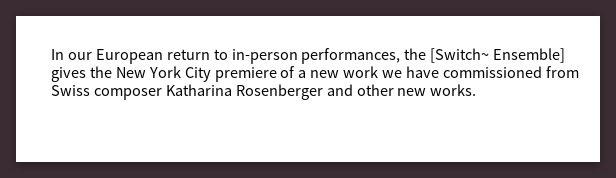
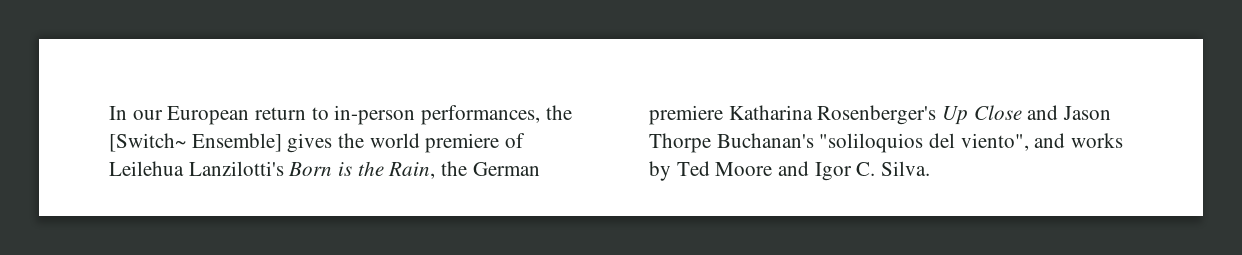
- In our European return to in-person performances, the [Switch~ Ensemble] gives the New York City premiere of a new work we have commissioned from Swiss composer Katharina Rosenberger and other new works.
+ In our European return to in-person performances, the [Switch~ Ensemble] gives the world premiere of Leilehua Lanzilotti's Born is the Rain, the German premiere Katharina Rosenberger's Up Close and Jason Thorpe Buchanan's "soliloquios del viento", and works by Ted Moore and Igor C. Silva.

